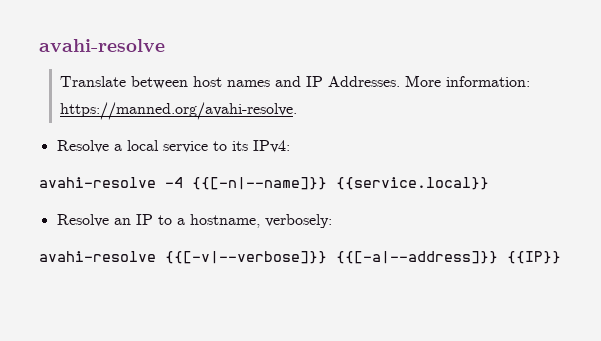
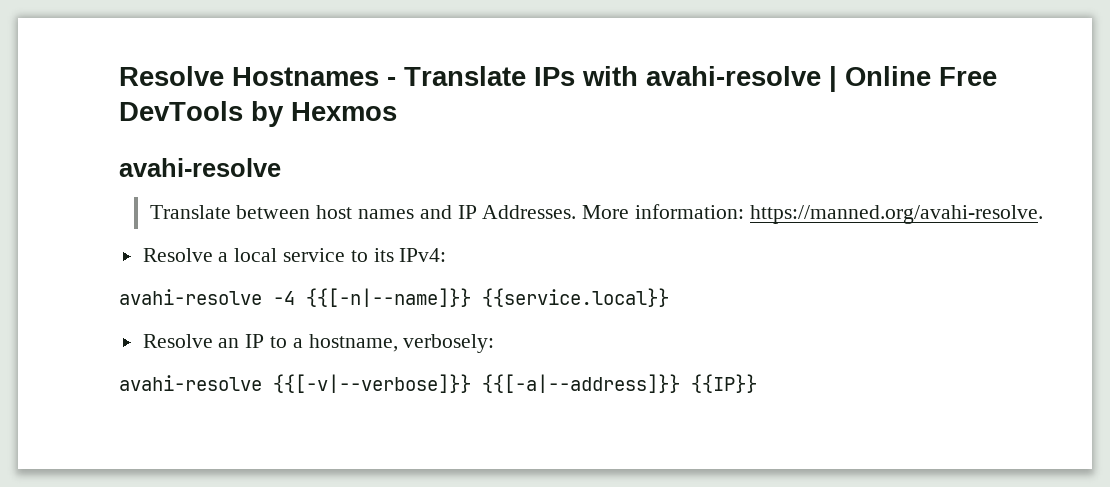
+ Resolve Hostnames - Translate IPs with avahi-resolve | Online Free DevTools by Hexmos

